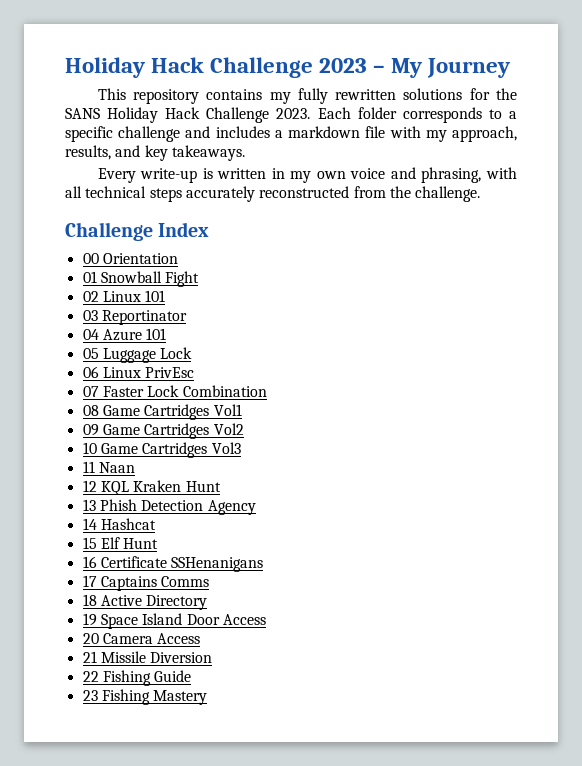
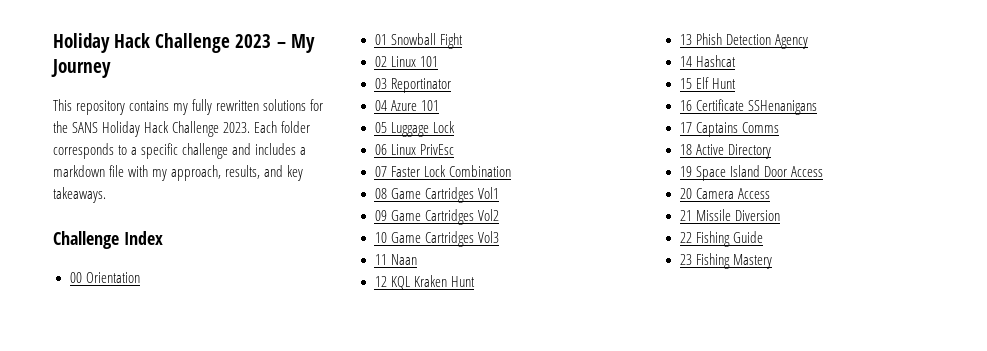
- Every write-up is written in my own voice and phrasing, with all technical steps accurately reconstructed from the challenge.

